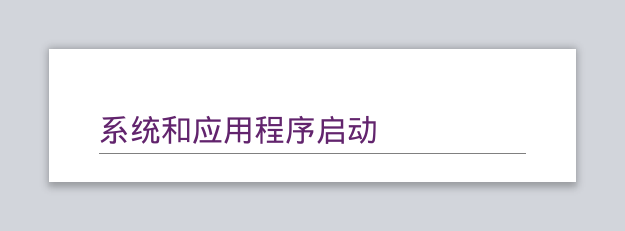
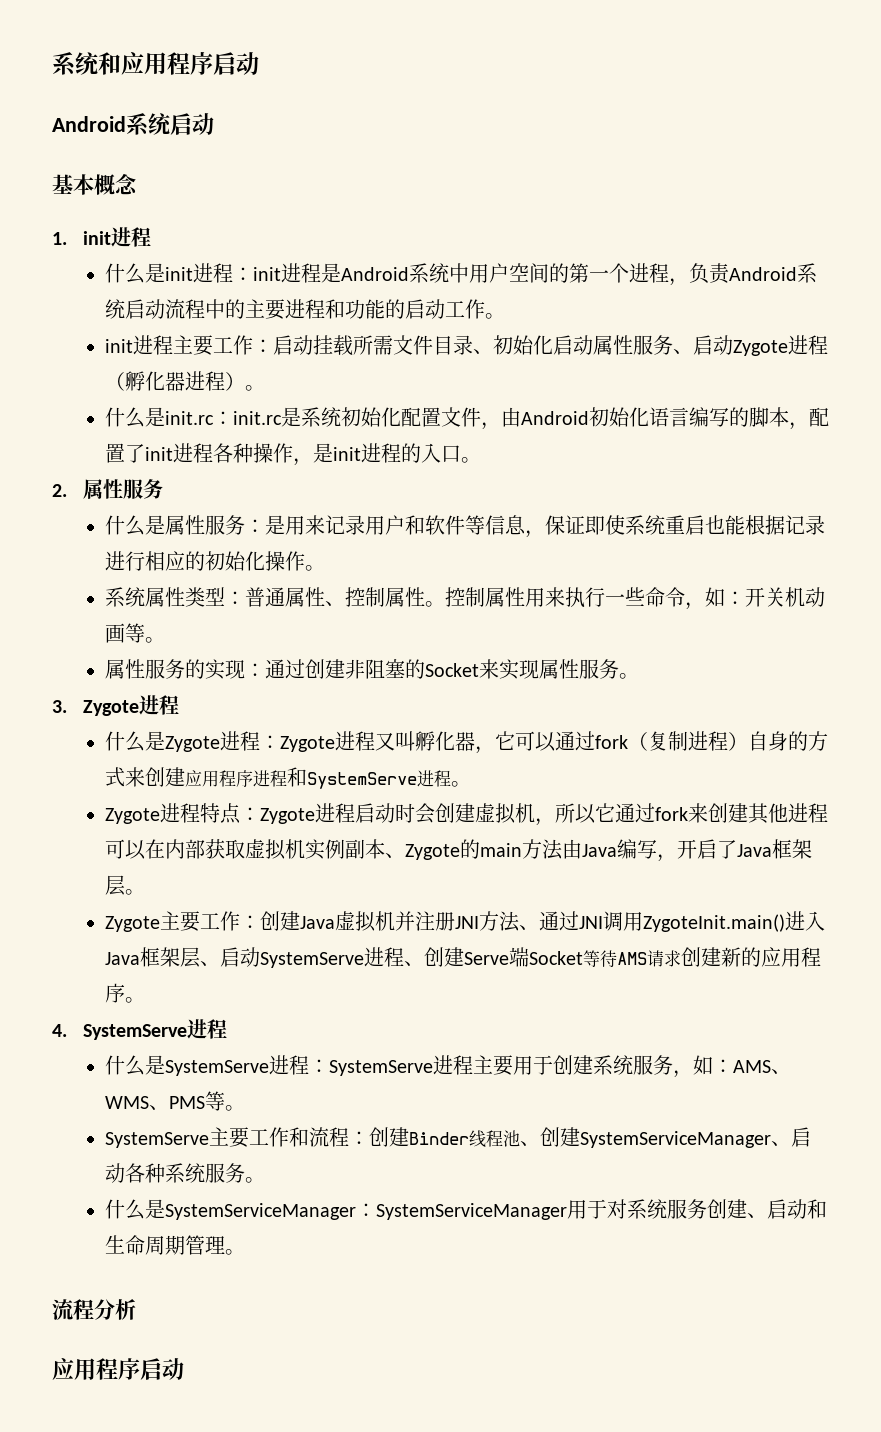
  系统和应用程序启动
+ Android系统启动
+ 基本概念
+ 1. init进程
+ 什么是init进程：init进程是Android系统中用户空间的第一个进程，负责Android系统启动流程中的主要进程和功能的启动工作。
+ init进程主要工作：启动挂载所需文件目录、初始化启动属性服务、启动Zygote进程（孵化器进程）。
+ 什么是init.rc：init.rc是系统初始化配置文件，由Android初始化语言编写的脚本，配置了init进程各种操作，是init进程的入口。
+ 2.属性服务
+ 什么是属性服务：是用来记录用户和软件等信息，保证即使系统重启也能根据记录进行相应的初始化操作。
+ 系统属性类型：普通属性、控制属性。控制属性用来执行一些命令，如：开关机动画等。
+ 属性服务的实现：通过创建非阻塞的Socket来实现属性服务。
+ 3. Zygote进程
+ 什么是Zygote进程：Zygote进程又叫孵化器，它可以通过fork（复制进程）自身的方式来创建应用程序进程和SystemServe进程。
+ Zygote进程特点：Zygote进程启动时会创建虚拟机，所以它通过fork来创建其他进程可以在内部获取虚拟机实例副本、Zygote的main方法由Java编写，开启了Java框架层。
+ Zygote主要工作：创建Java虚拟机并注册JNI方法、通过JNI调用ZygoteInit.main()进入Java框架层、启动SystemServe进程、创建Serve端Socket等待AMS请求创建新的应用程序。
+ 4. SystemServe进程
+ 什么是SystemServe进程：SystemServe进程主要用于创建系统服务，如：AMS、WMS、PMS等。
+ SystemServe主要工作和流程：创建Binder线程池、创建SystemServiceManager、启动各种系统服务。
+ 什么是SystemServiceManager：SystemServiceManager用于对系统服务创建、启动和生命周期管理。
+ 流程分析
+ 应用程序启动

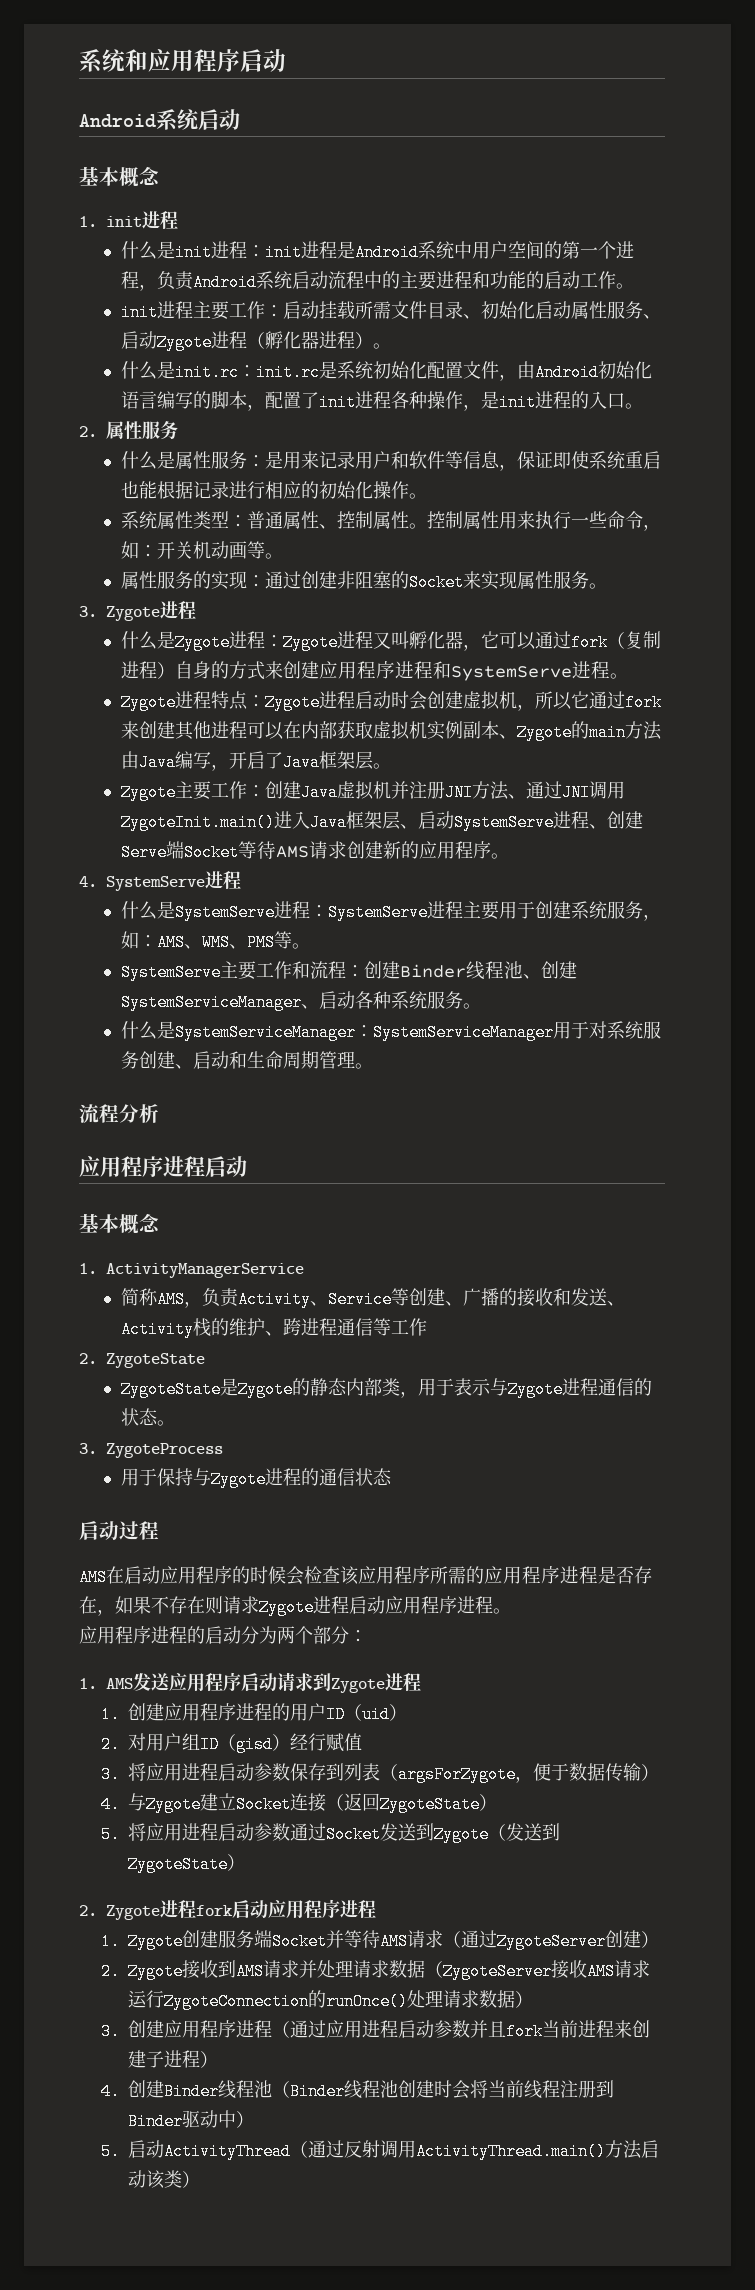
  流程分析
- 应用程序启动
+ 应用程序进程启动
+ 基本概念
+ 1. ActivityManagerService
+ 简称AMS，负责Activity、Service等创建、广播的接收和发送、Activity栈的维护、跨进程通信等工作
+ 2. ZygoteState
+ ZygoteState是Zygote的静态内部类，用于表示与Zygote进程通信的状态。
+ 3. ZygoteProcess
+ 用于保持与Zygote进程的通信状态
+ 启动过程
+ AMS在启动应用程序的时候会检查该应用程序所需的应用程序进程是否存在，如果不存在则请求Zygote进程启动应用程序进程。
+ 应用程序进程的启动分为两个部分：
+ 1. AMS发送应用程序启动请求到Zygote进程
+ 1.创建应用程序进程的用户ID（uid）
+ 2.对用户组ID（gisd）经行赋值
+ 3.将应用进程启动参数保存到列表（argsForZygote，便于数据传输）
+ 4.与Zygote建立Socket连接（返回ZygoteState）
+ 5.将应用进程启动参数通过Socket发送到Zygote（发送到ZygoteState）
+ 2. Zygote进程fork启动应用程序进程
+ 1. Zygote创建服务端Socket并等待AMS请求（通过ZygoteServer创建）
+ 2. Zygote接收到AMS请求并处理请求数据（ZygoteServer接收AMS请求运行ZygoteConnection的runOnce()处理请求数据）
+ 3.创建应用程序进程（通过应用进程启动参数并且fork当前进程来创建子进程）
+ 4.创建Binder线程池（Binder线程池创建时会将当前线程注册到Binder驱动中）
+ 5.启动ActivityThread（通过反射调用ActivityThread.main()方法启动该类）

